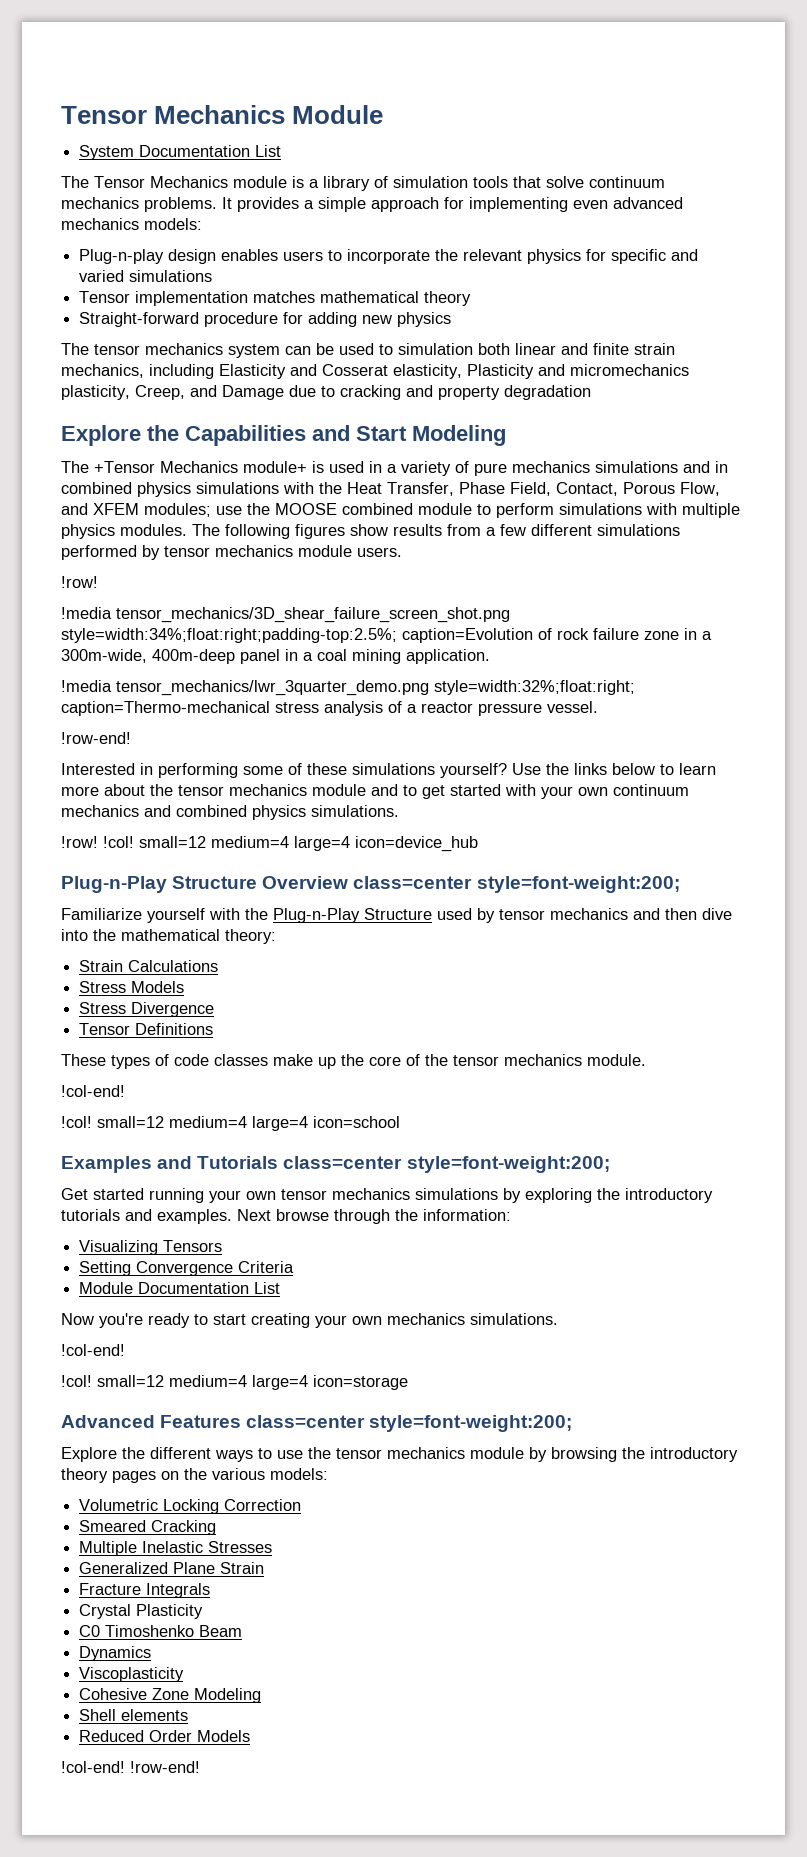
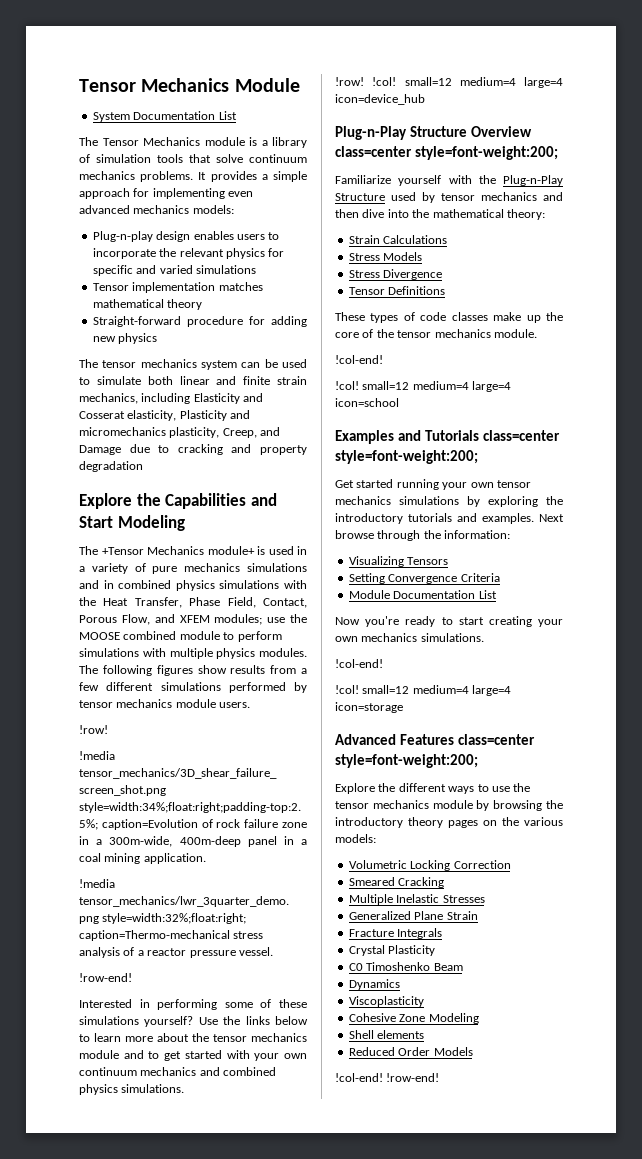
- The tensor mechanics system can be used to simulation both linear and finite strain mechanics, including Elasticity and Cosserat elasticity, Plasticity and micromechanics plasticity, Creep, and Damage due to cracking and property degradation
+ The tensor mechanics system can be used to simulate both linear and finite strain mechanics, including Elasticity and Cosserat elasticity, Plasticity and micromechanics plasticity, Creep, and Damage due to cracking and property degradation

